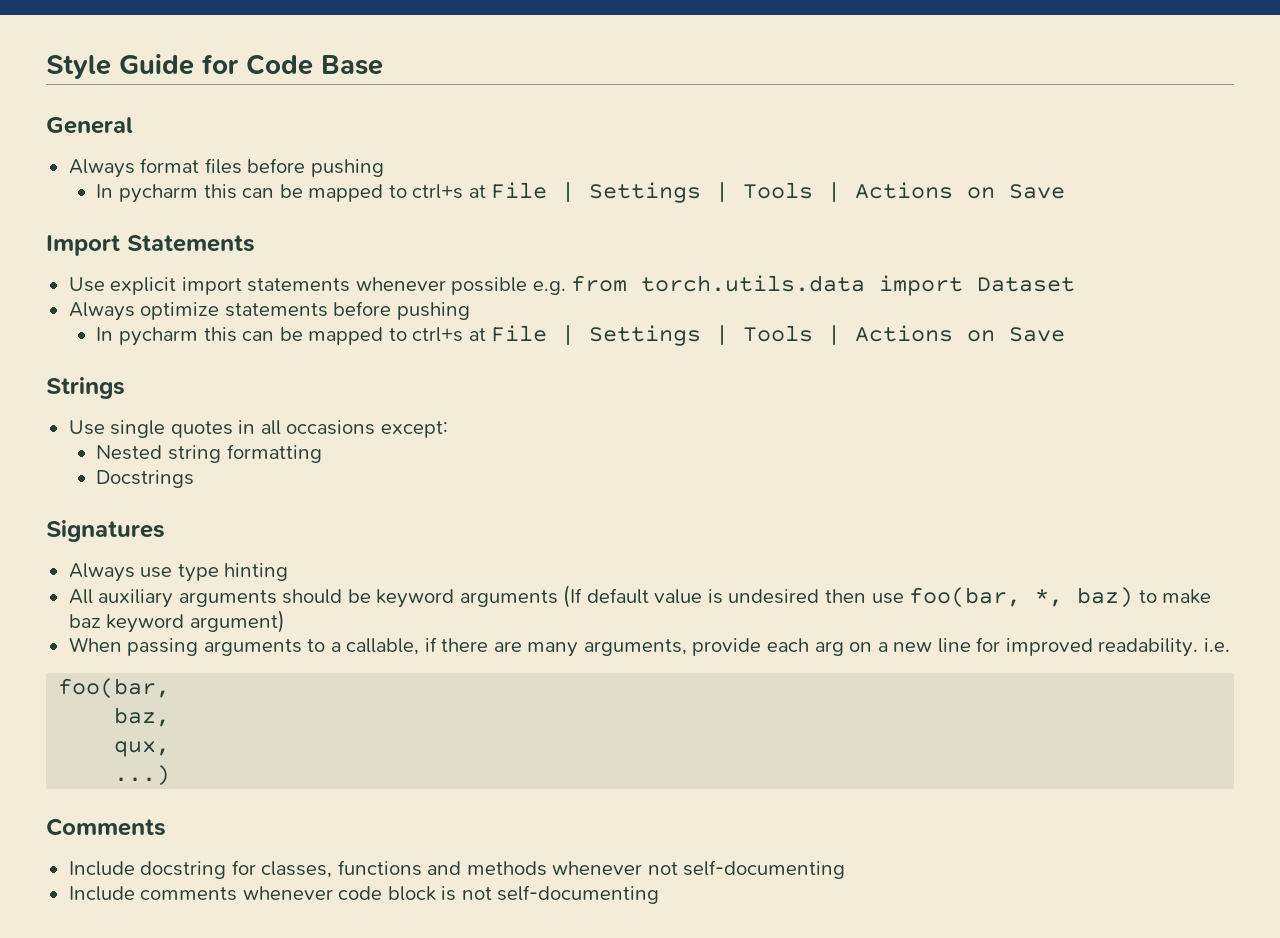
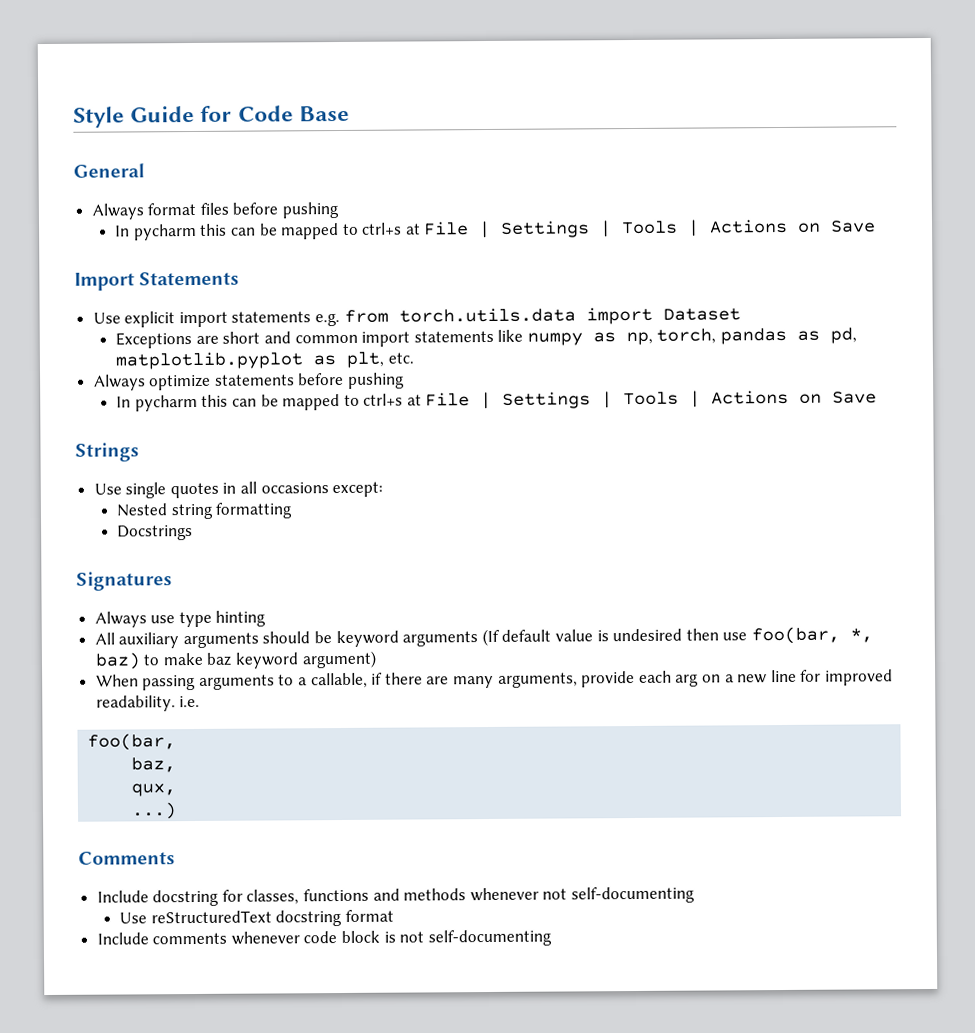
- Use explicit import statements whenever possible e.g. from torch.utils.data import Dataset
+ Use explicit import statements e.g. from torch.utils.data import Dataset
+ Exceptions are short and common import statements like numpy as np, torch, pandas as pd, matplotlib.pyplot as plt, etc.
+ Use reStructuredText docstring format

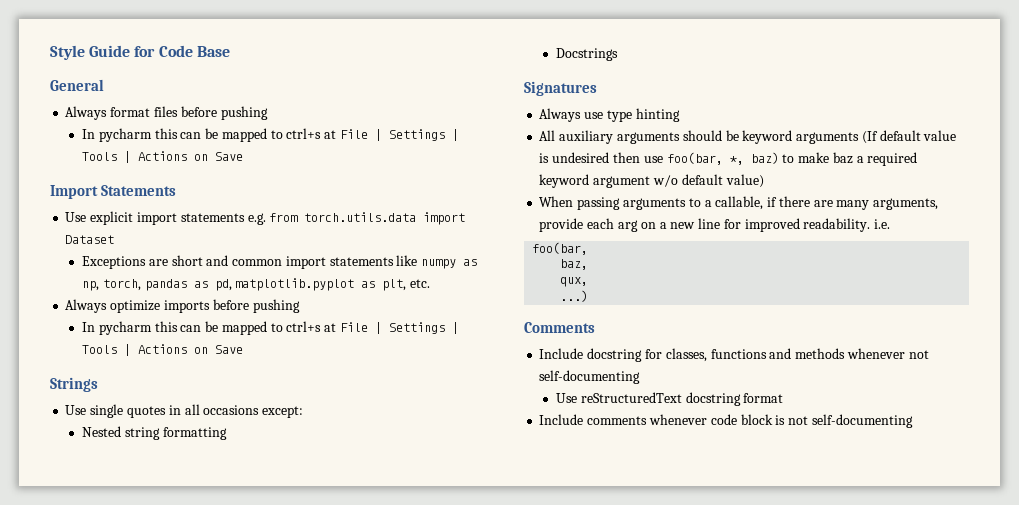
- Always optimize statements before pushing
+ Always optimize imports before pushing
- All auxiliary arguments should be keyword arguments (If default value is undesired then use foo(bar, *, baz) to make baz keyword argument)
+ All auxiliary arguments should be keyword arguments (If default value is undesired then use foo(bar, *, baz) to make baz a required keyword argument w/o default value)

